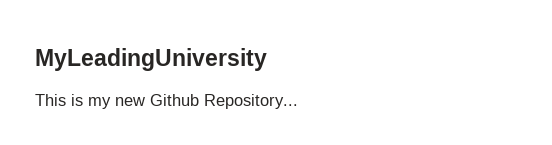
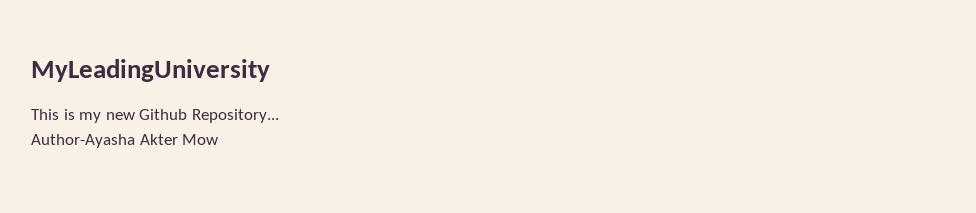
+ Author-Ayasha Akter Mow

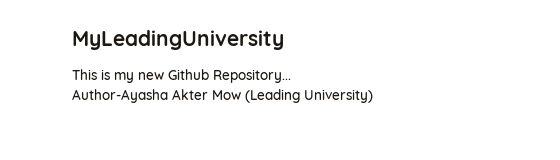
- Author-Ayasha Akter Mow
+ Author-Ayasha Akter Mow (Leading University)

